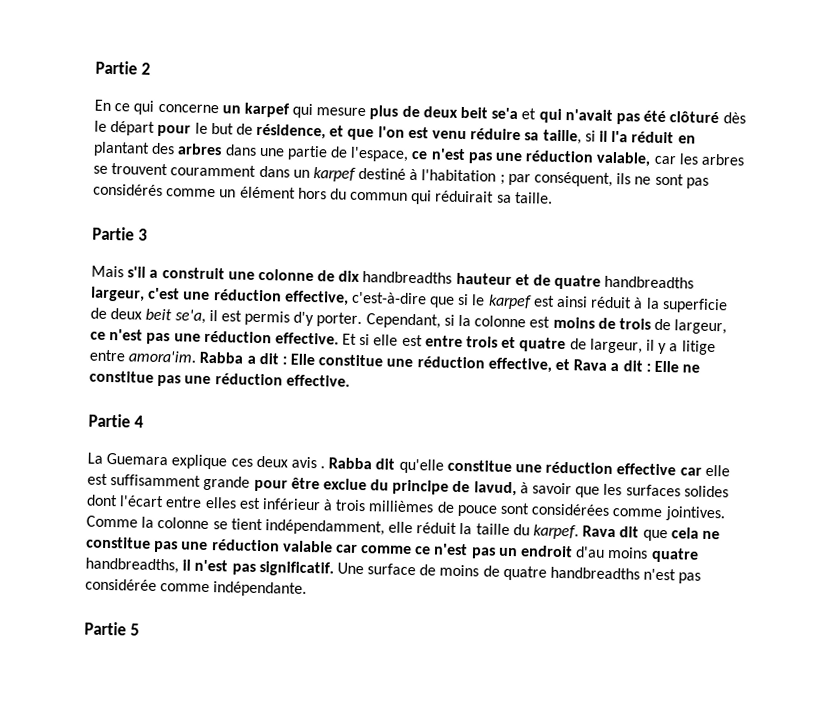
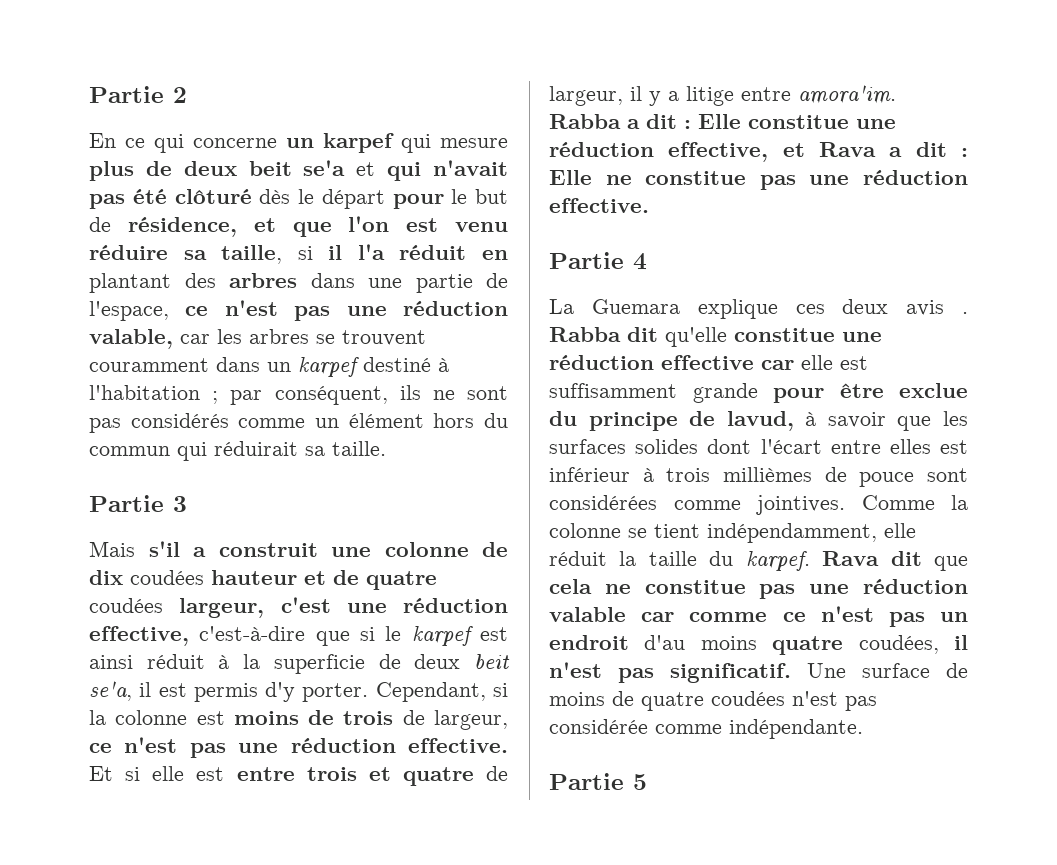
- Mais s'il a construit une colonne de dix handbreadths hauteur et de quatre handbreadths largeur, c'est une réduction effective, c'est-à-dire que si le karpef est ainsi réduit à la superficie de deux beit se'a, il est permis d'y porter.
+ Mais s'il a construit une colonne de dix coudées hauteur et de quatre coudées largeur, c'est une réduction effective, c'est-à-dire que si le karpef est ainsi réduit à la superficie de deux beit se'a, il est permis d'y porter.
- Rava dit que cela ne constitue pas une réduction valable car comme ce n'est pas un endroit d'au moins quatre handbreadths, il n'est pas significatif.
+ Rava dit que cela ne constitue pas une réduction valable car comme ce n'est pas un endroit d'au moins quatre coudées, il n'est pas significatif.
- Une surface de moins de quatre handbreadths n'est pas considérée comme indépendante.
+ Une surface de moins de quatre coudées n'est pas considérée comme indépendante.

